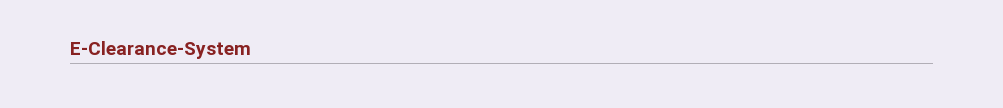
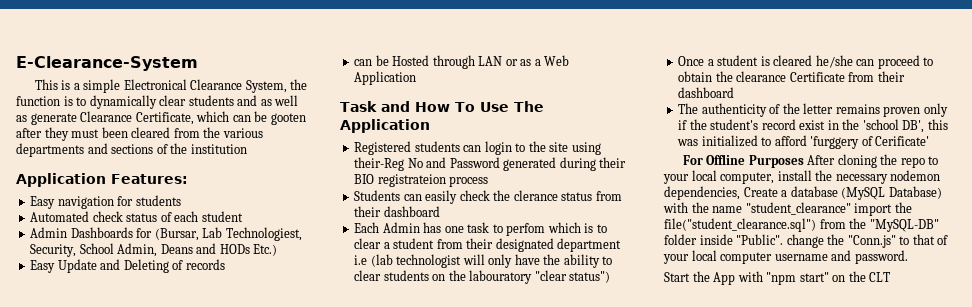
+ This is a simple Electronical Clearance System, the function is to dynamically clear students and as well as generate Clearance Certificate, which can be gooten after they must been cleared from the various departments and sections of the institution
+ Application Features:
+ Easy navigation for students
+ Automated check status of each student
+ Admin Dashboards for (Bursar, Lab Technologiest, Security, School Admin, Deans and HODs Etc.)
+ Easy Update and Deleting of records
+ can be Hosted through LAN or as a Web Application
+ Task and How To Use The Application
+ Registered students can login to the site using their-Reg No and Password generated during their BIO registrateion process
+ Students can easily check the clerance status from their dashboard
+ Each Admin has one task to perfom which is to clear a student from their designated department i.e (lab technologist will only have the ability to clear students on the labouratory "clear status")
+ Once a student is cleared he/she can proceed to obtain the clearance Certificate from their dashboard
+ The authenticity of the letter remains proven only if the student's record exist in the 'school DB', this was initialized to afford 'furggery of Cerificate'
+ For Offline Purposes After cloning the repo to your local computer, install the necessary nodemon dependencies, Create a database (MySQL Database) with the name "student_clearance" import the file("student_clearance.sql") from the "MySQL-DB" folder inside "Public". change the "Conn.js" to that of your local computer username and password.
+ Start the App with "npm start" on the CLT

